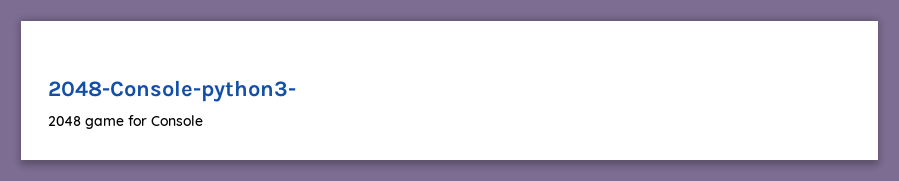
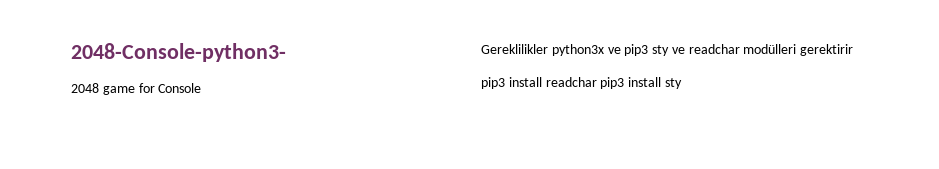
+ Gereklilikler python3x ve pip3 sty ve readchar modülleri gerektirir
+ pip3 install readchar pip3 install sty

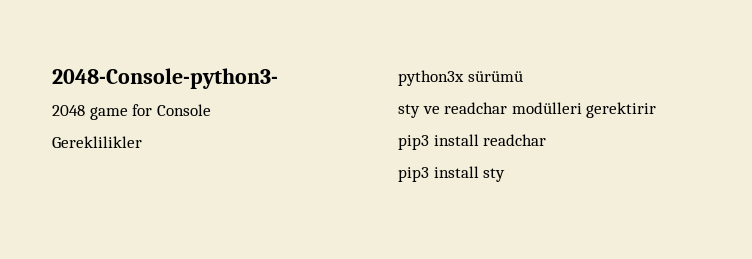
- Gereklilikler python3x ve pip3 sty ve readchar modülleri gerektirir
+ Gereklilikler
+ python3x sürümü
+ sty ve readchar modülleri gerektirir
- pip3 install readchar pip3 install sty
+ pip3 install readchar
+ pip3 install sty

